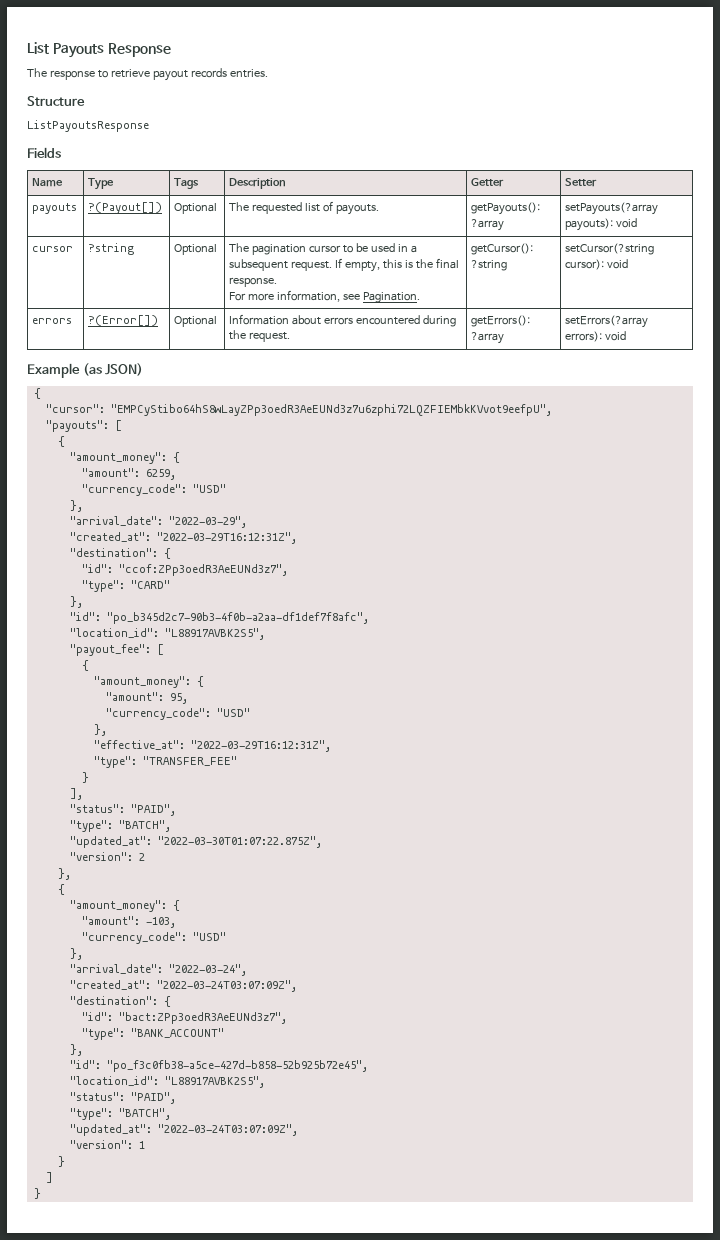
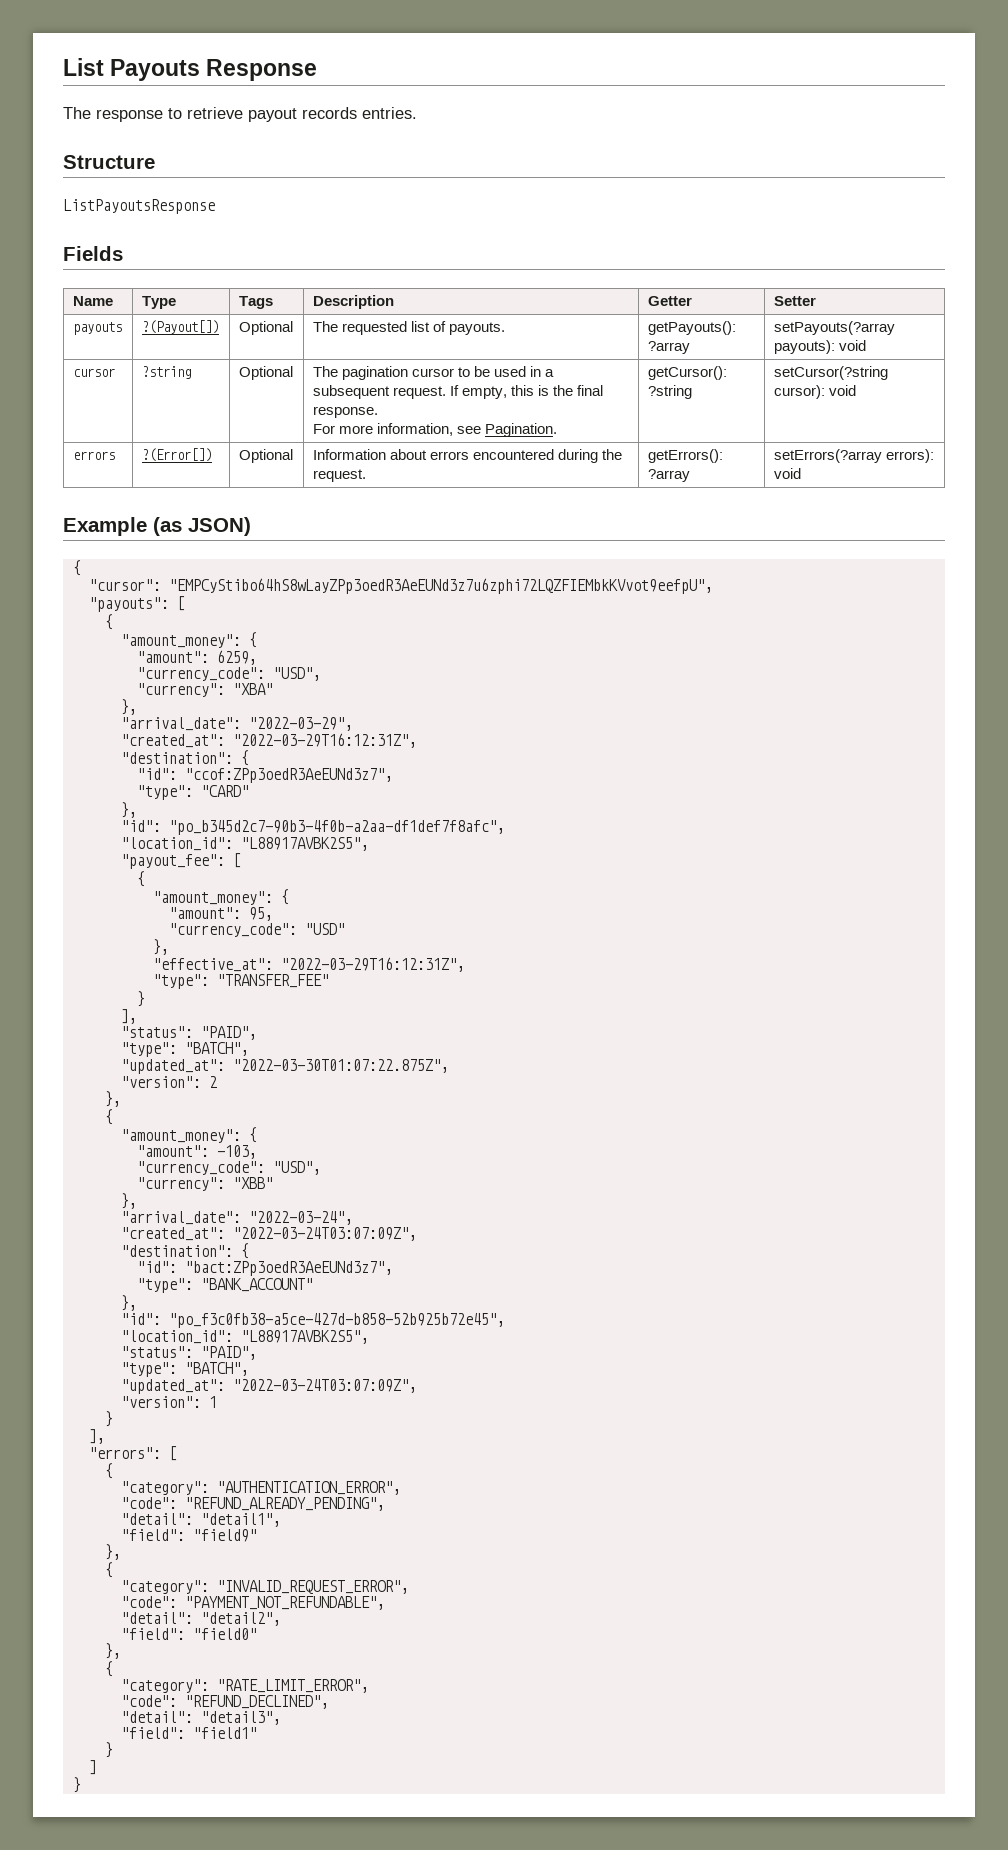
  "amount": 6259,
- "currency_code": "USD"
+ "currency_code": "USD",
+ "currency": "XBA"
  "amount": -103,
- "currency_code": "USD"
+ "currency_code": "USD",
+ "currency": "XBB"
  "version": 1
+ }
+ ],
+ "errors": [
+ {
+ "category": "AUTHENTICATION_ERROR",
+ "code": "REFUND_ALREADY_PENDING",
+ "detail": "detail1",
+ "field": "field9"
+ },
+ {
+ "category": "INVALID_REQUEST_ERROR",
+ "code": "PAYMENT_NOT_REFUNDABLE",
+ "detail": "detail2",
+ "field": "field0"
+ },
+ {
+ "category": "RATE_LIMIT_ERROR",
+ "code": "REFUND_DECLINED",
+ "detail": "detail3",
+ "field": "field1"

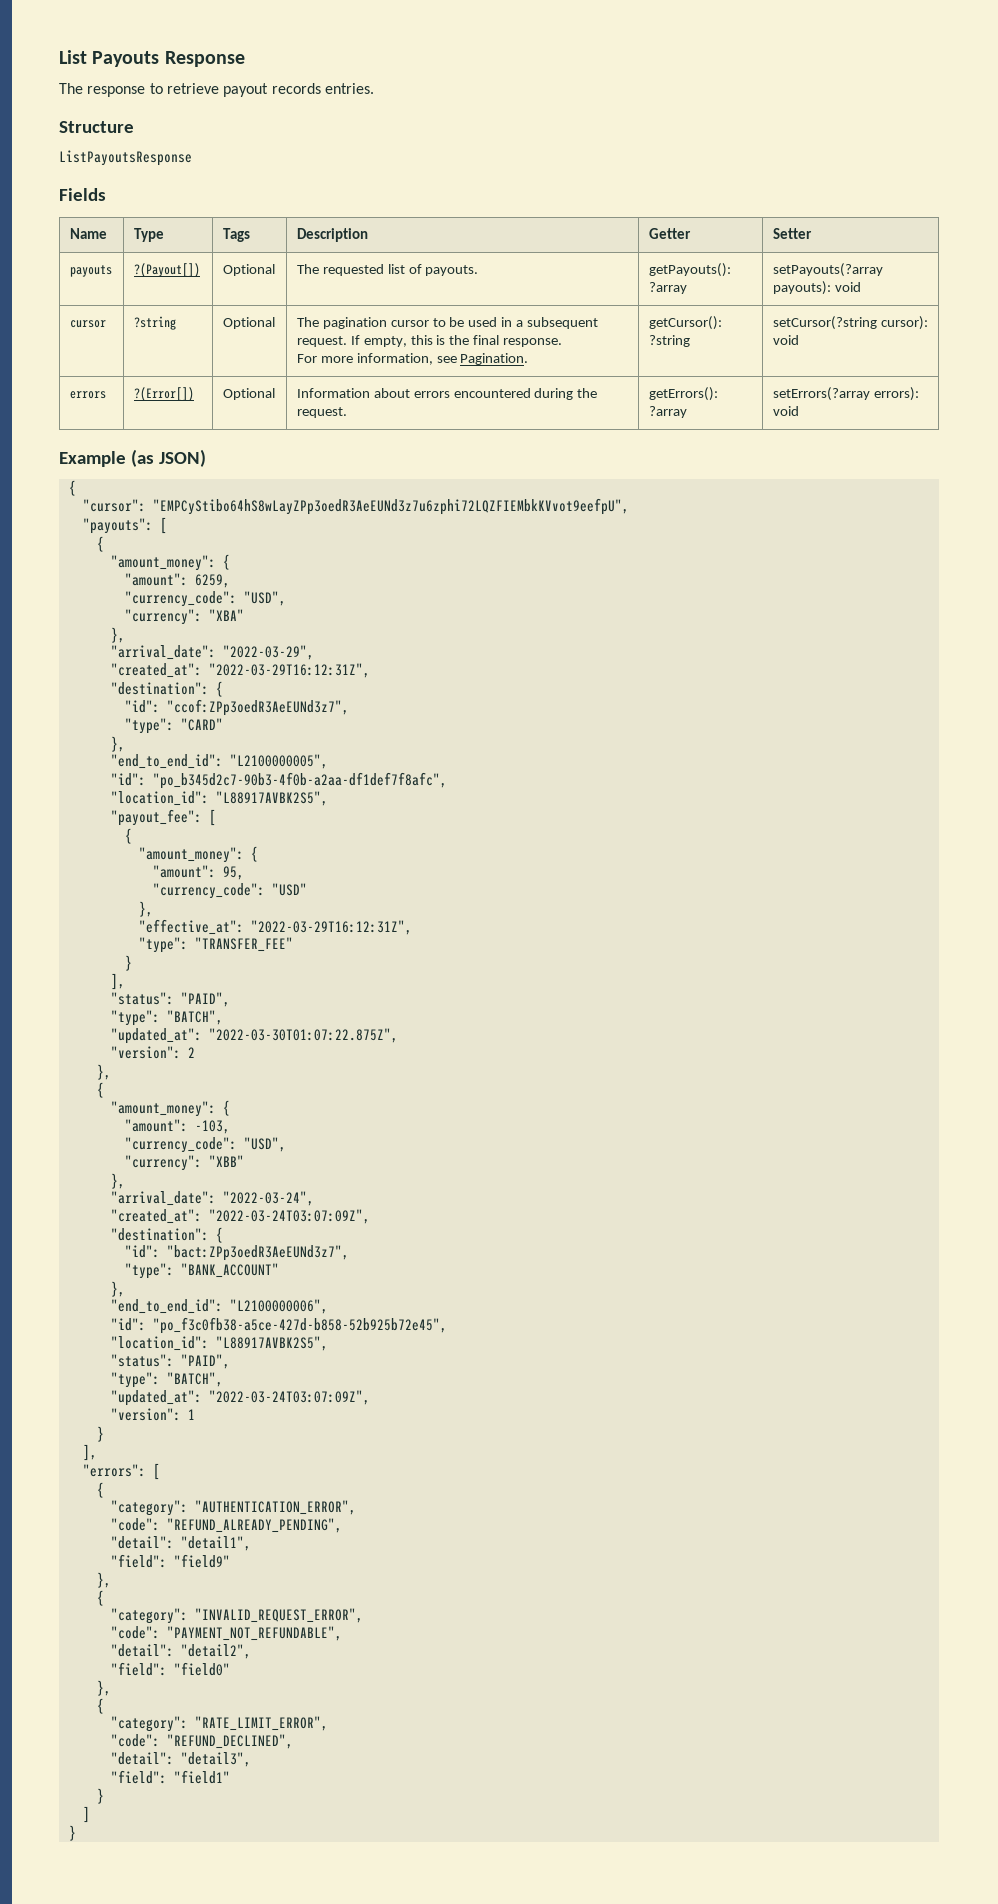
+ "end_to_end_id": "L2100000005",
+ "end_to_end_id": "L2100000006",

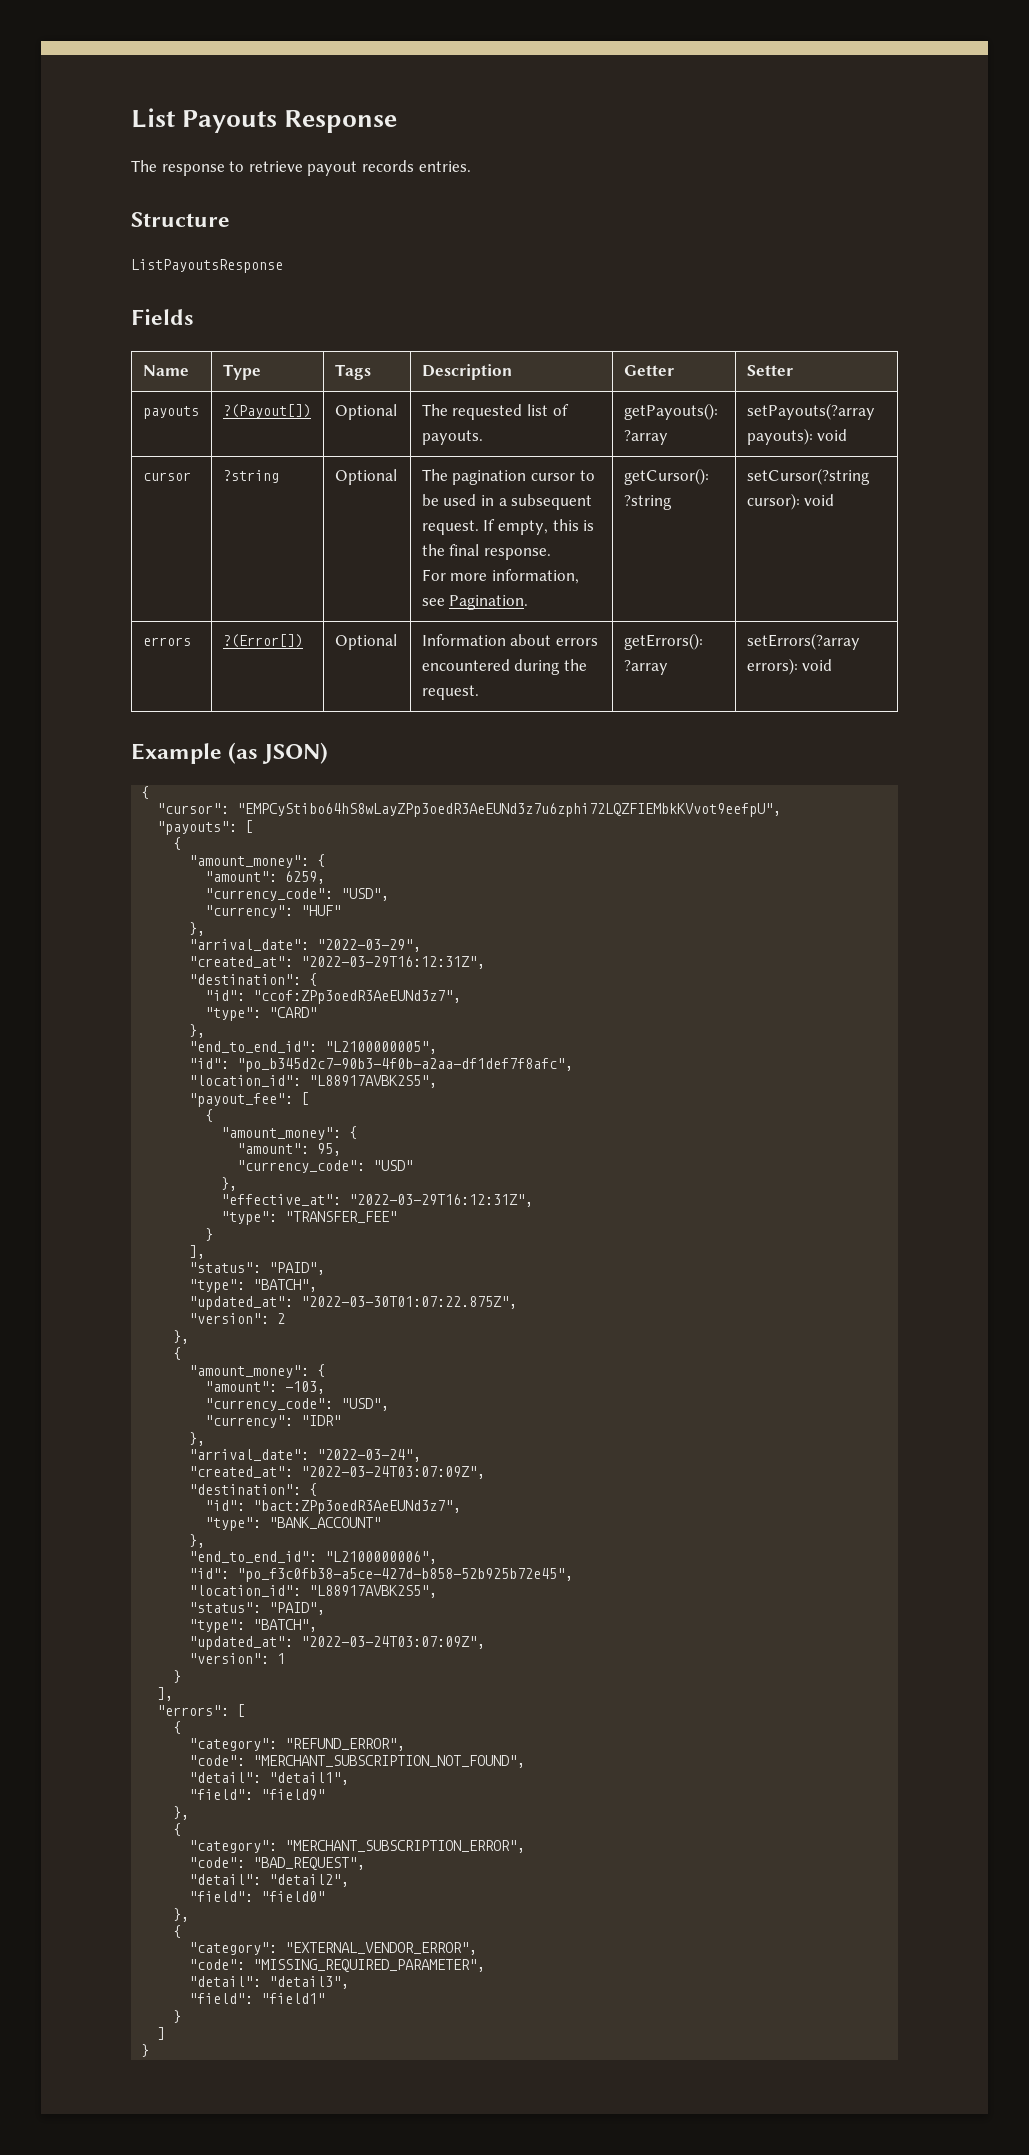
- "currency": "XBA"
+ "currency": "HUF"
- "currency": "XBB"
+ "currency": "IDR"
- "category": "AUTHENTICATION_ERROR",
- "code": "REFUND_ALREADY_PENDING",
+ "category": "REFUND_ERROR",
+ "code": "MERCHANT_SUBSCRIPTION_NOT_FOUND",
- "category": "INVALID_REQUEST_ERROR",
- "code": "PAYMENT_NOT_REFUNDABLE",
+ "category": "MERCHANT_SUBSCRIPTION_ERROR",
+ "code": "BAD_REQUEST",
- "category": "RATE_LIMIT_ERROR",
- "code": "REFUND_DECLINED",
+ "category": "EXTERNAL_VENDOR_ERROR",
+ "code": "MISSING_REQUIRED_PARAMETER",

